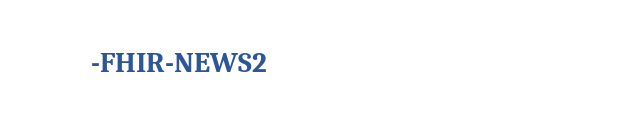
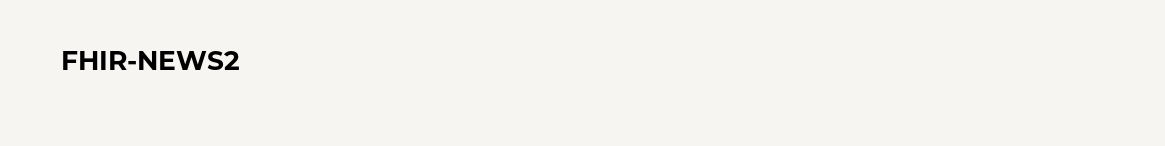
- -FHIR-NEWS2
+ FHIR-NEWS2

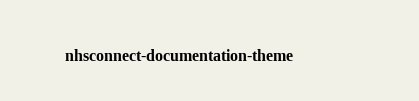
- FHIR-NEWS2
+ nhsconnect-documentation-theme

